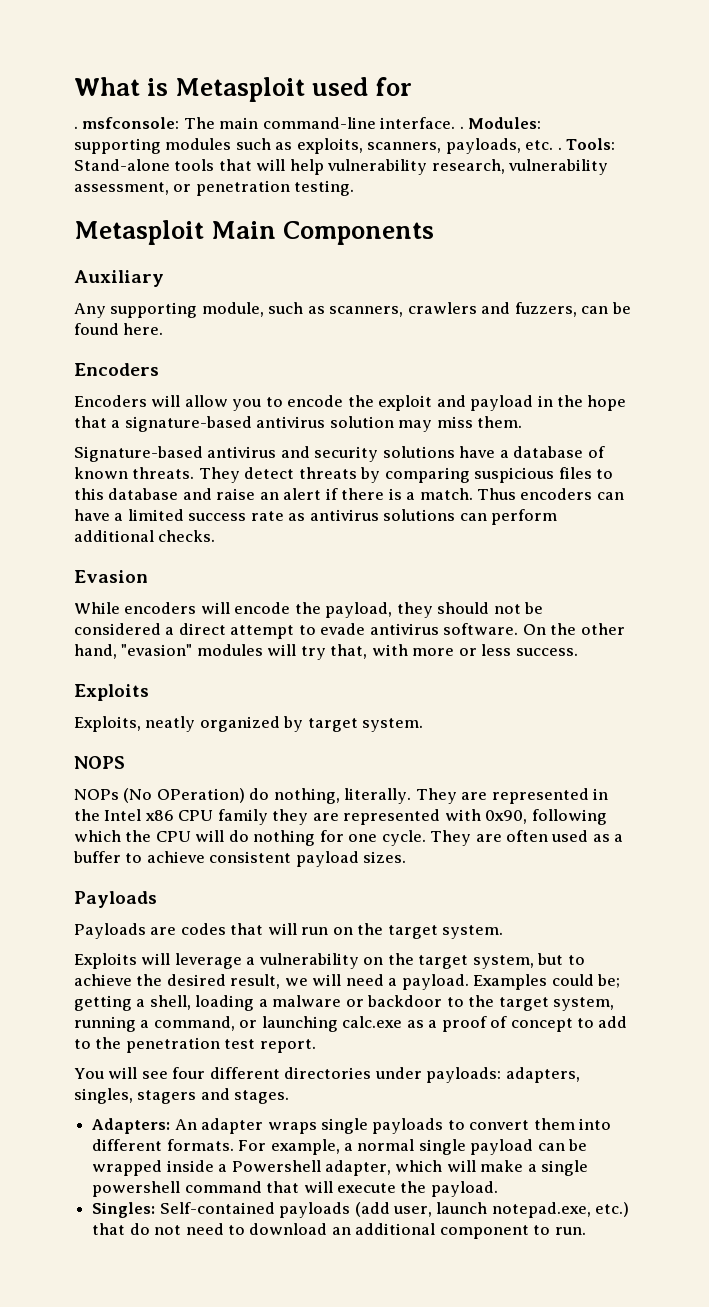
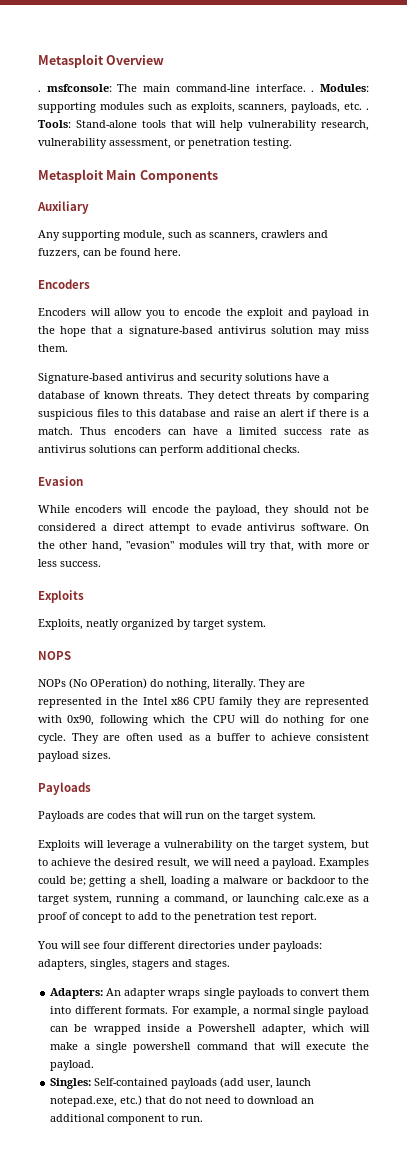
- What is Metasploit used for
+ Metasploit Overview

